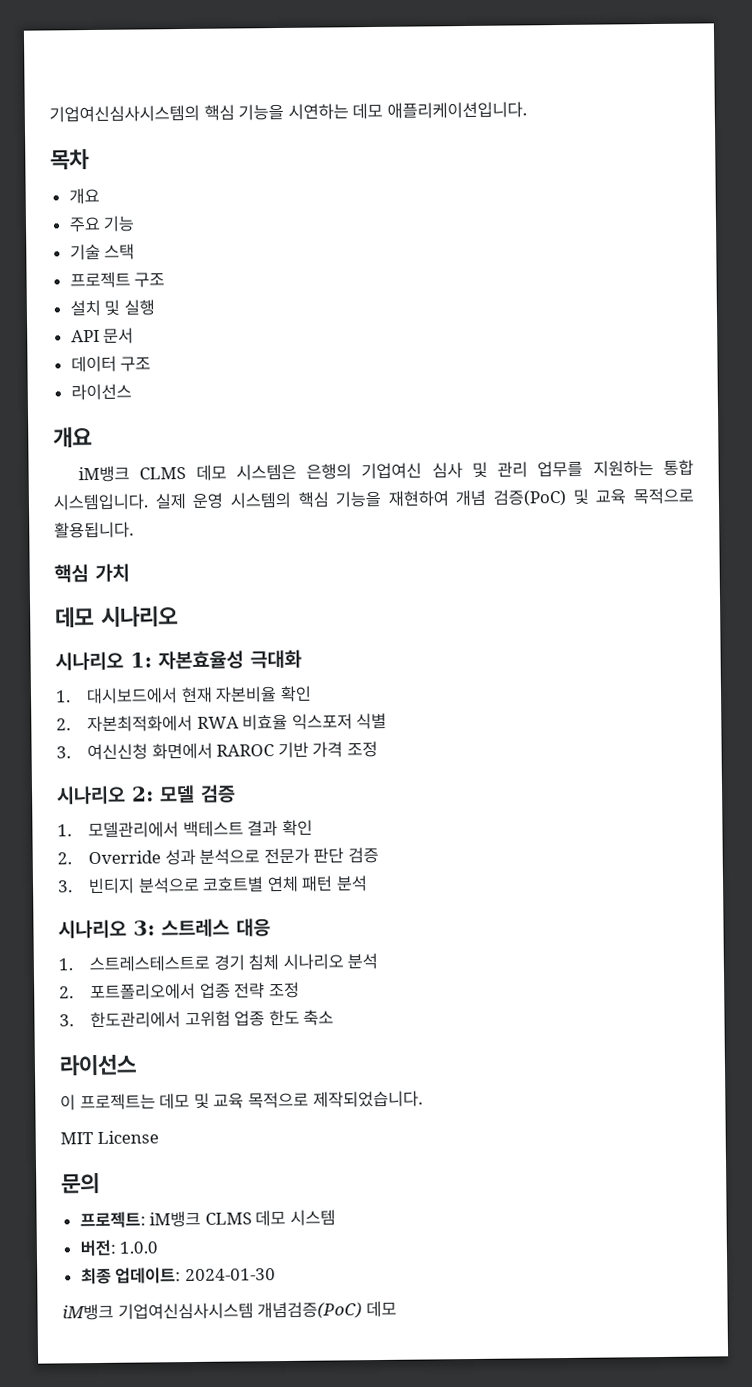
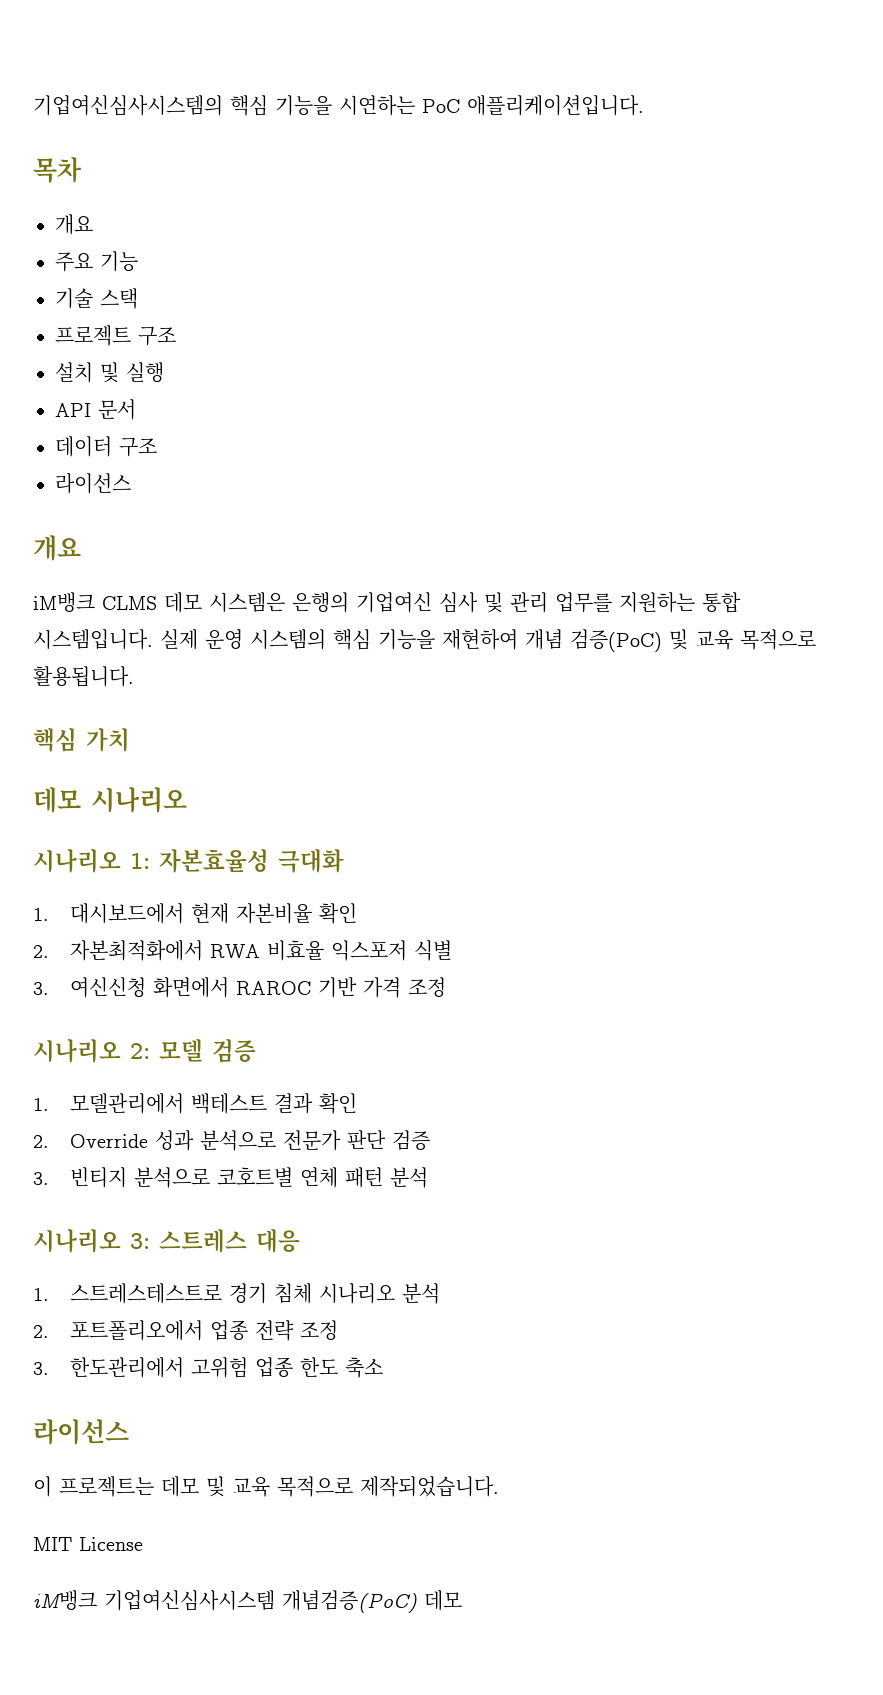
- 기업여신심사시스템의 핵심 기능을 시연하는 데모 애플리케이션입니다.
+ 기업여신심사시스템의 핵심 기능을 시연하는 PoC 애플리케이션입니다.
- 문의
- 프로젝트: iM뱅크 CLMS 데모 시스템
- 버전: 1.0.0
- 최종 업데이트: 2024-01-30

